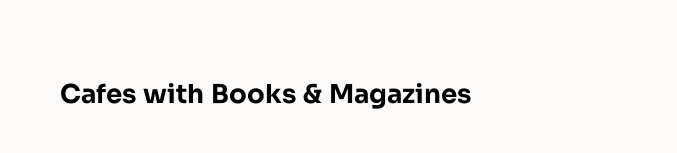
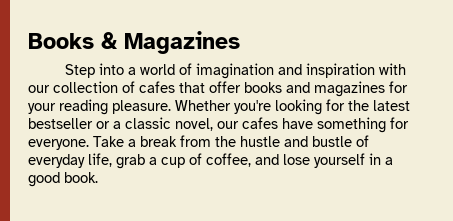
- Cafes with Books & Magazines
+ Books & Magazines
+ Step into a world of imagination and inspiration with our collection of cafes that offer books and magazines for your reading pleasure. Whether you're looking for the latest bestseller or a classic novel, our cafes have something for everyone. Take a break from the hustle and bustle of everyday life, grab a cup of coffee, and lose yourself in a good book.

